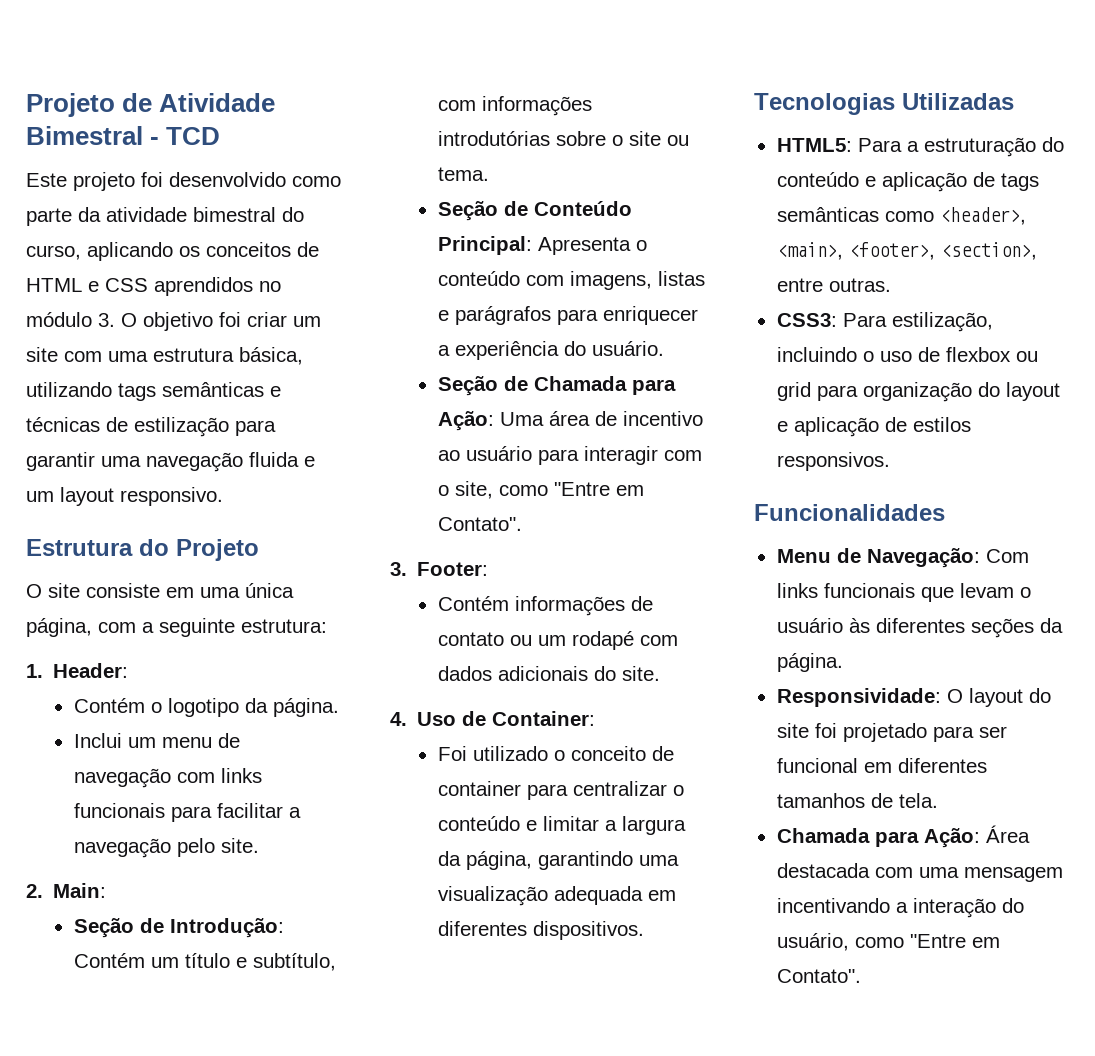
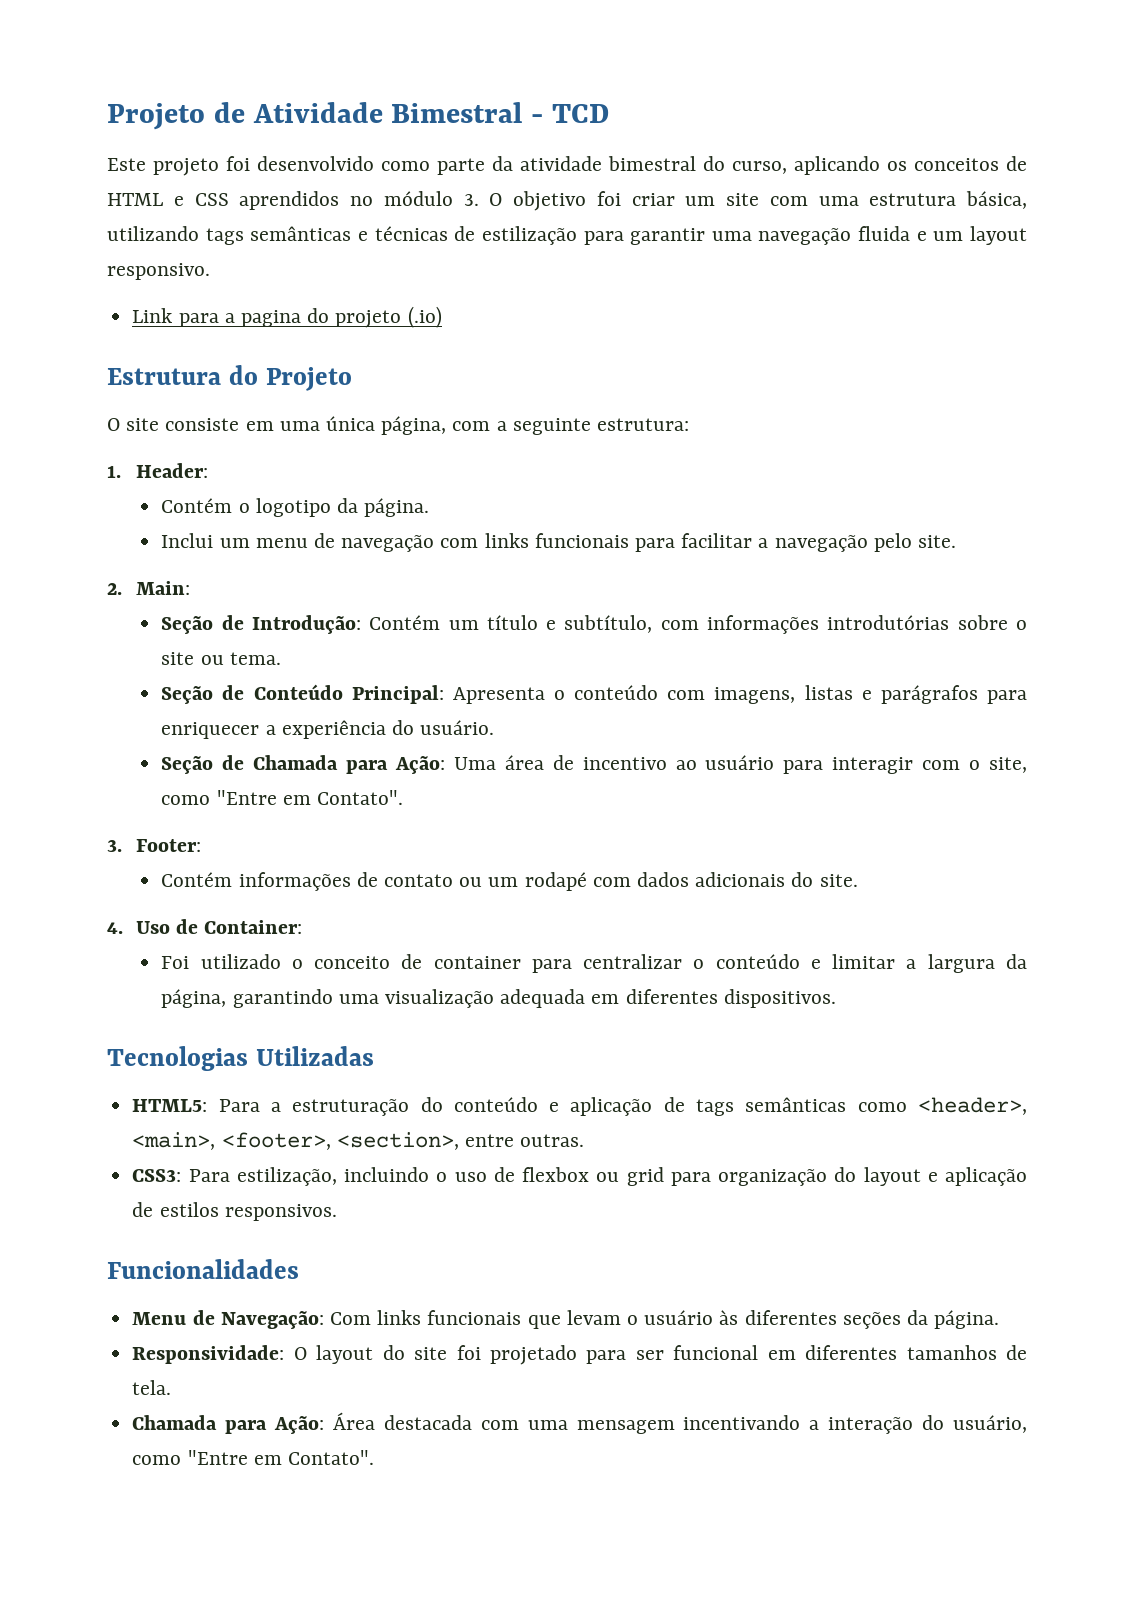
+ Link para a pagina do projeto (.io)

